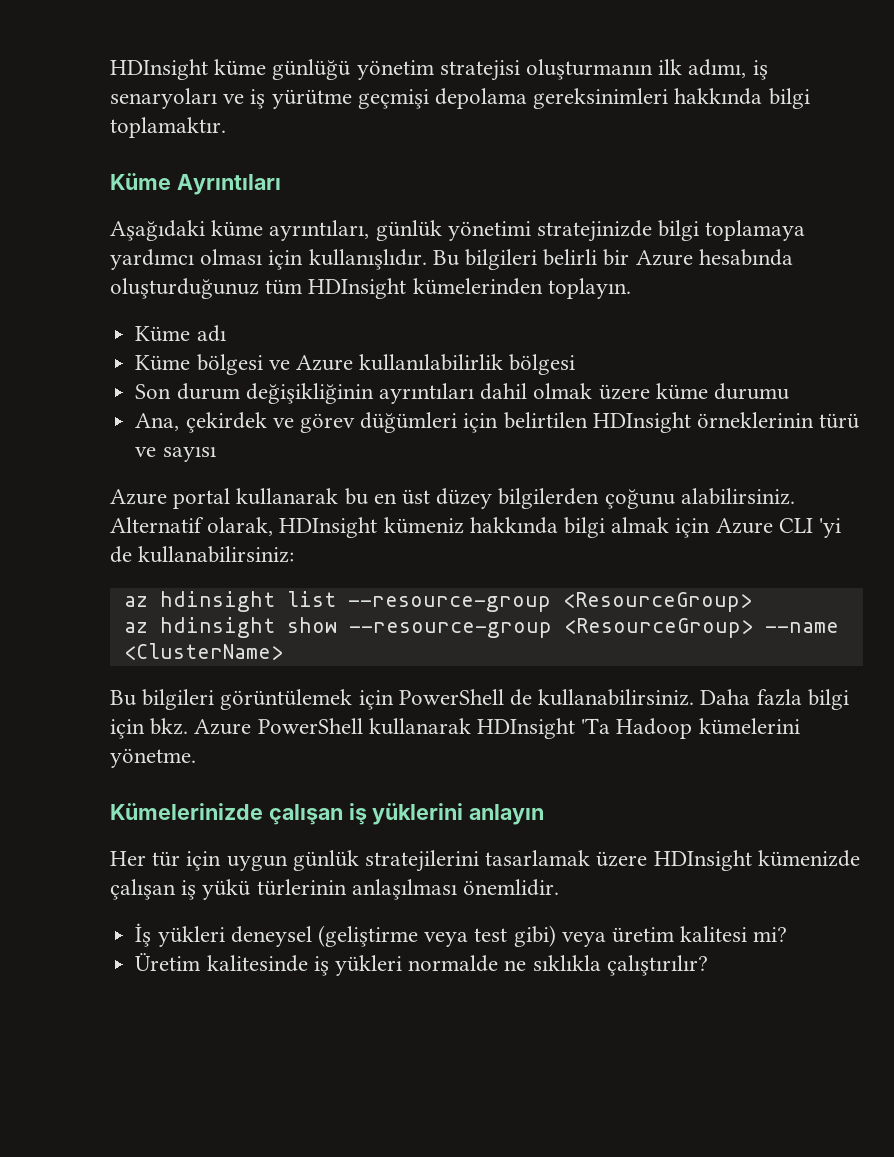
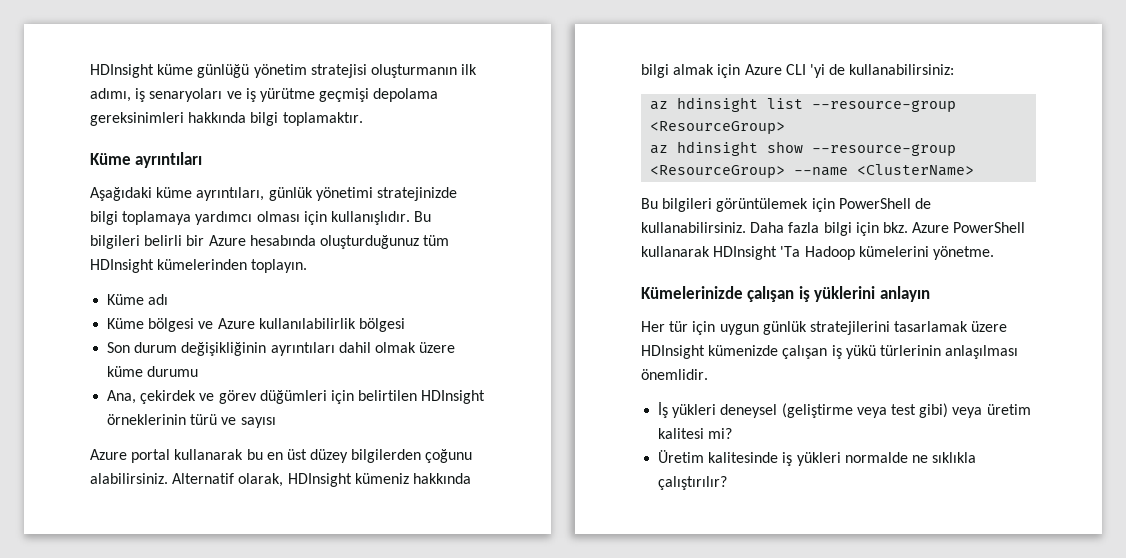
- Küme Ayrıntıları
+ Küme ayrıntıları

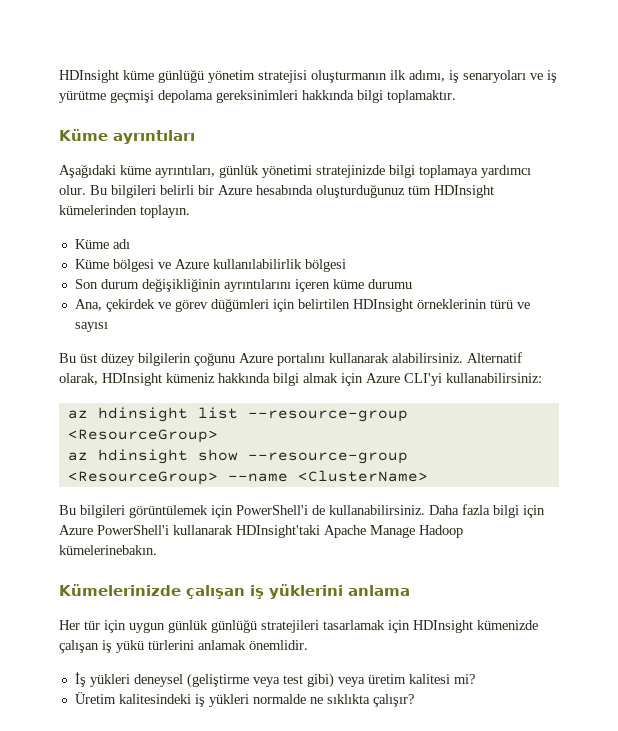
- Aşağıdaki küme ayrıntıları, günlük yönetimi stratejinizde bilgi toplamaya yardımcı olması için kullanışlıdır.
+ Aşağıdaki küme ayrıntıları, günlük yönetimi stratejinizde bilgi toplamaya yardımcı olur.
- Son durum değişikliğinin ayrıntıları dahil olmak üzere küme durumu
+ Son durum değişikliğinin ayrıntılarını içeren küme durumu
- Azure portal kullanarak bu en üst düzey bilgilerden çoğunu alabilirsiniz.
+ Bu üst düzey bilgilerin çoğunu Azure portalını kullanarak alabilirsiniz.
- Alternatif olarak, HDInsight kümeniz hakkında bilgi almak için Azure CLI 'yi de kullanabilirsiniz:
+ Alternatif olarak, HDInsight kümeniz hakkında bilgi almak için Azure CLI'yi kullanabilirsiniz:
- Bu bilgileri görüntülemek için PowerShell de kullanabilirsiniz.
+ Bu bilgileri görüntülemek için PowerShell'i de kullanabilirsiniz.
- Daha fazla bilgi için bkz. Azure PowerShell kullanarak HDInsight 'Ta Hadoop kümelerini yönetme.
+ Daha fazla bilgi için Azure PowerShell'i kullanarak HDInsight'taki Apache Manage Hadoop kümelerinebakın.
- Kümelerinizde çalışan iş yüklerini anlayın
+ Kümelerinizde çalışan iş yüklerini anlama
- Her tür için uygun günlük stratejilerini tasarlamak üzere HDInsight kümenizde çalışan iş yükü türlerinin anlaşılması önemlidir.
+ Her tür için uygun günlük günlüğü stratejileri tasarlamak için HDInsight kümenizde çalışan iş yükü türlerini anlamak önemlidir.
- Üretim kalitesinde iş yükleri normalde ne sıklıkla çalıştırılır?
+ Üretim kalitesindeki iş yükleri normalde ne sıklıkta çalışır?

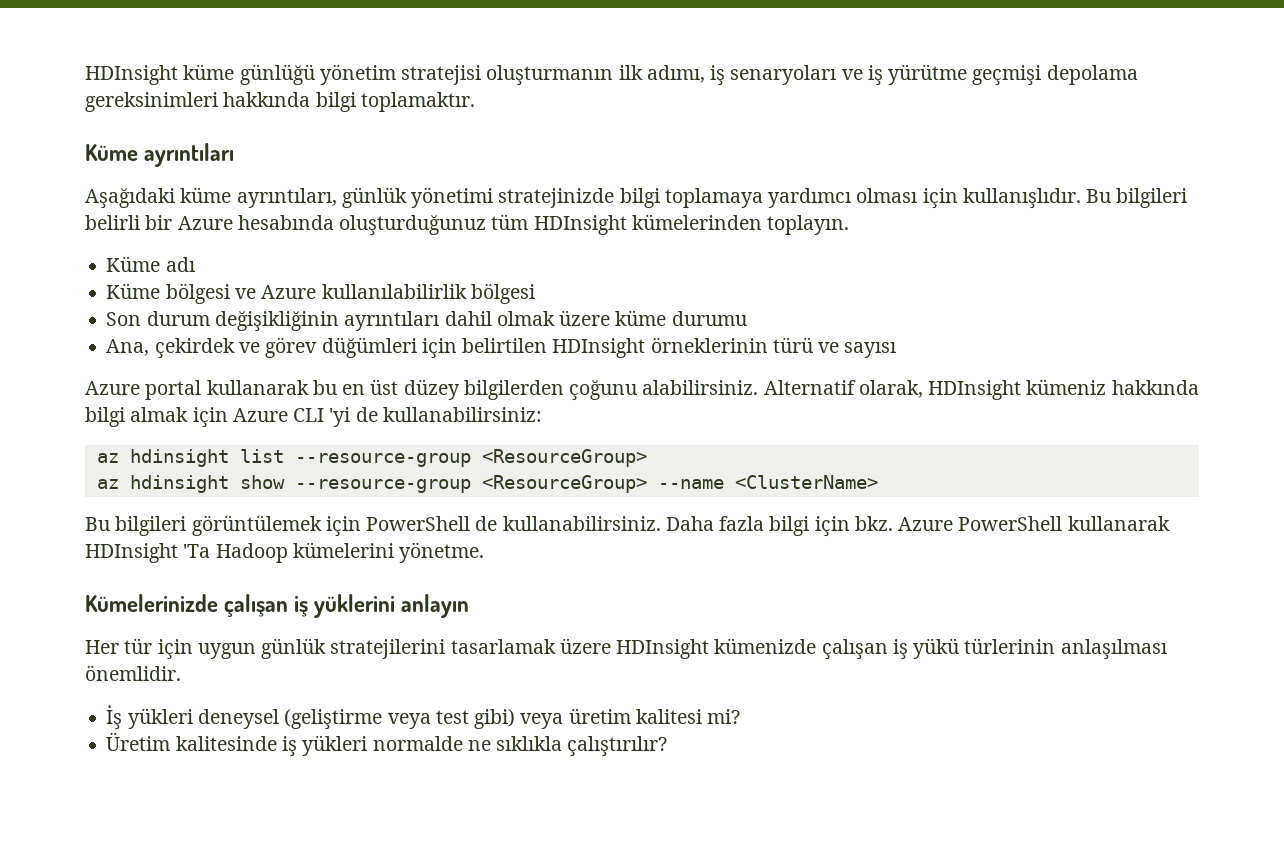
- Aşağıdaki küme ayrıntıları, günlük yönetimi stratejinizde bilgi toplamaya yardımcı olur.
+ Aşağıdaki küme ayrıntıları, günlük yönetimi stratejinizde bilgi toplamaya yardımcı olması için kullanışlıdır.
- Son durum değişikliğinin ayrıntılarını içeren küme durumu
+ Son durum değişikliğinin ayrıntıları dahil olmak üzere küme durumu
- Bu üst düzey bilgilerin çoğunu Azure portalını kullanarak alabilirsiniz.
+ Azure portal kullanarak bu en üst düzey bilgilerden çoğunu alabilirsiniz.
- Alternatif olarak, HDInsight kümeniz hakkında bilgi almak için Azure CLI'yi kullanabilirsiniz:
+ Alternatif olarak, HDInsight kümeniz hakkında bilgi almak için Azure CLI 'yi de kullanabilirsiniz:
- Bu bilgileri görüntülemek için PowerShell'i de kullanabilirsiniz.
+ Bu bilgileri görüntülemek için PowerShell de kullanabilirsiniz.
- Daha fazla bilgi için Azure PowerShell'i kullanarak HDInsight'taki Apache Manage Hadoop kümelerinebakın.
+ Daha fazla bilgi için bkz. Azure PowerShell kullanarak HDInsight 'Ta Hadoop kümelerini yönetme.
- Kümelerinizde çalışan iş yüklerini anlama
+ Kümelerinizde çalışan iş yüklerini anlayın
- Her tür için uygun günlük günlüğü stratejileri tasarlamak için HDInsight kümenizde çalışan iş yükü türlerini anlamak önemlidir.
+ Her tür için uygun günlük stratejilerini tasarlamak üzere HDInsight kümenizde çalışan iş yükü türlerinin anlaşılması önemlidir.
- Üretim kalitesindeki iş yükleri normalde ne sıklıkta çalışır?
+ Üretim kalitesinde iş yükleri normalde ne sıklıkla çalıştırılır?

